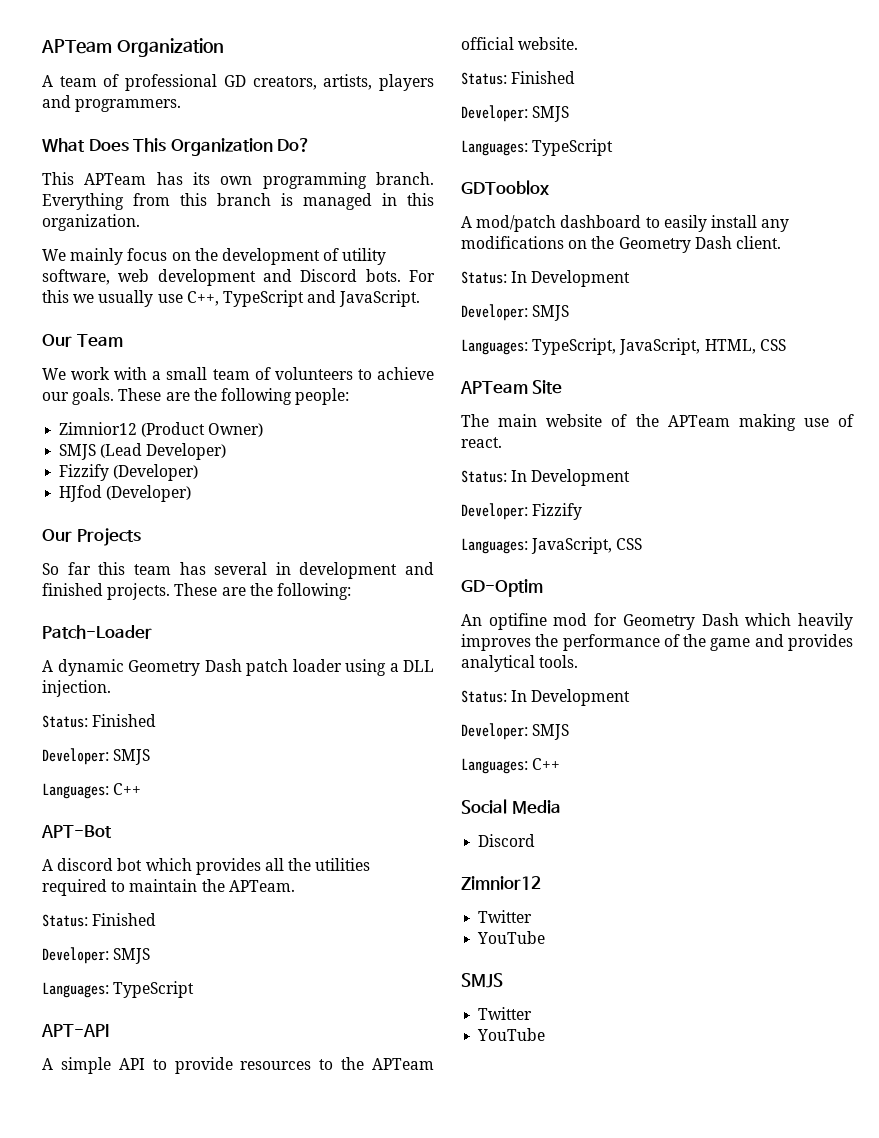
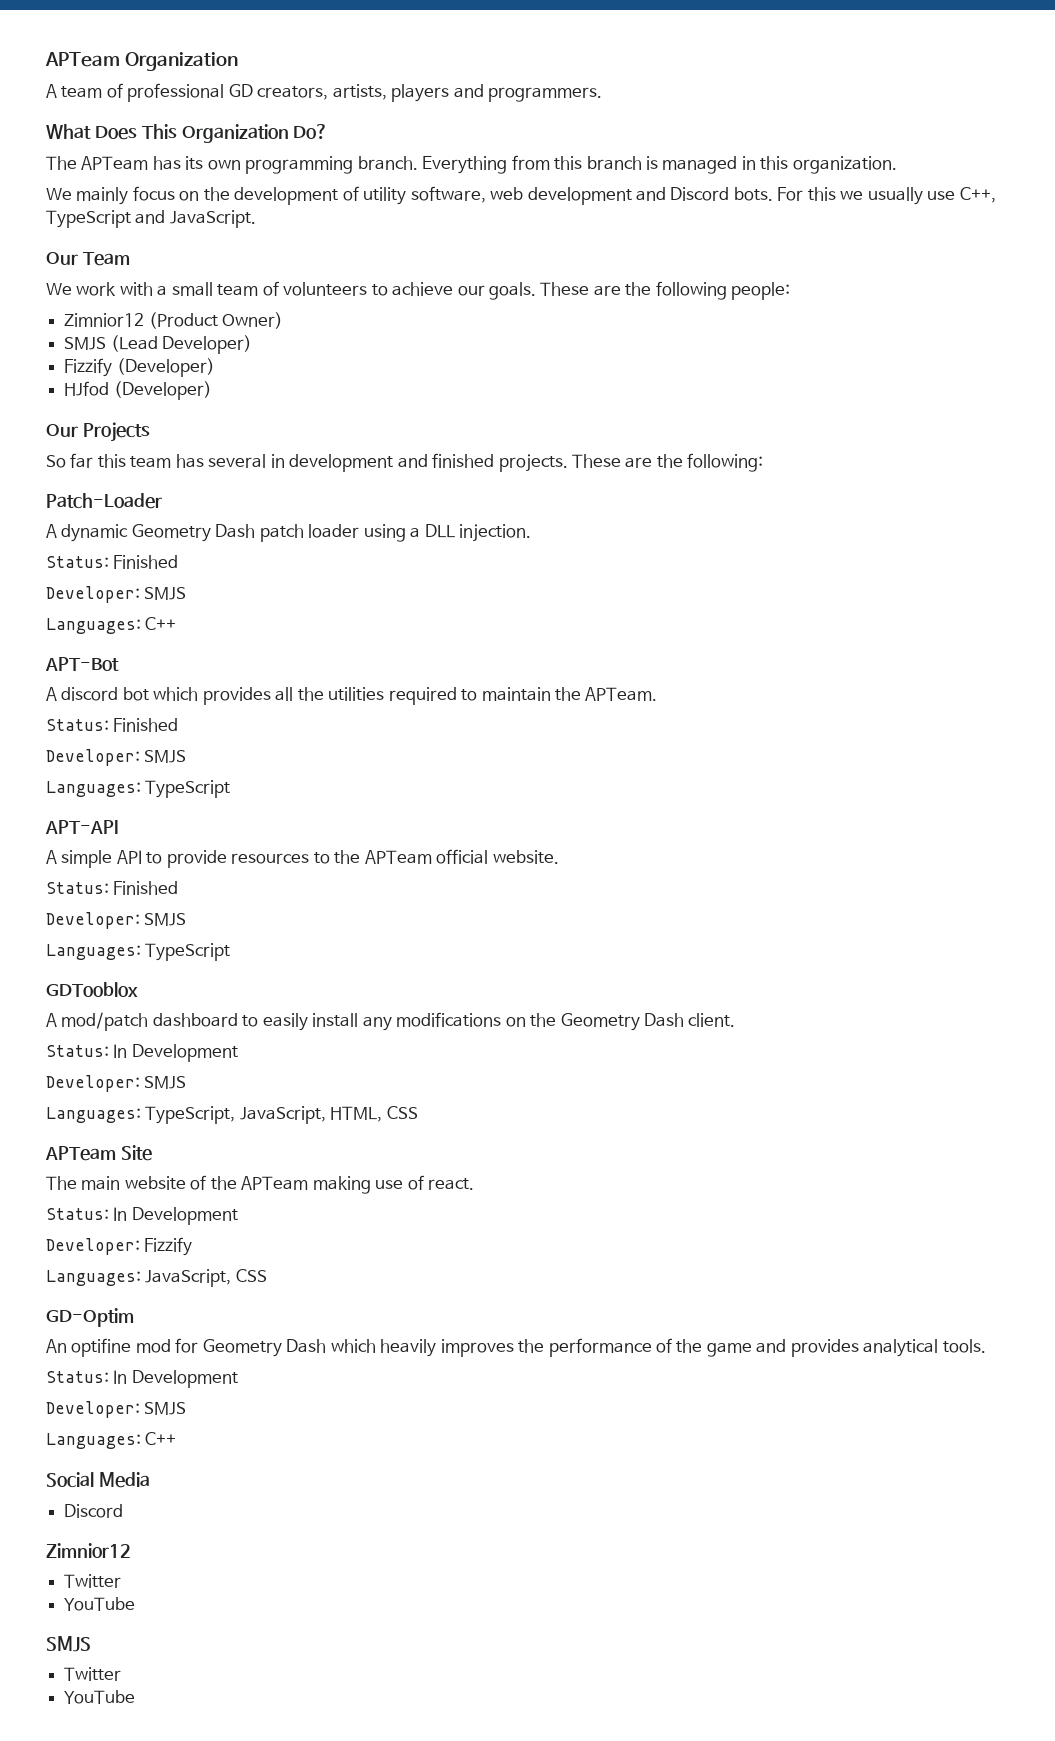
- This APTeam has its own programming branch.
+ The APTeam has its own programming branch.

